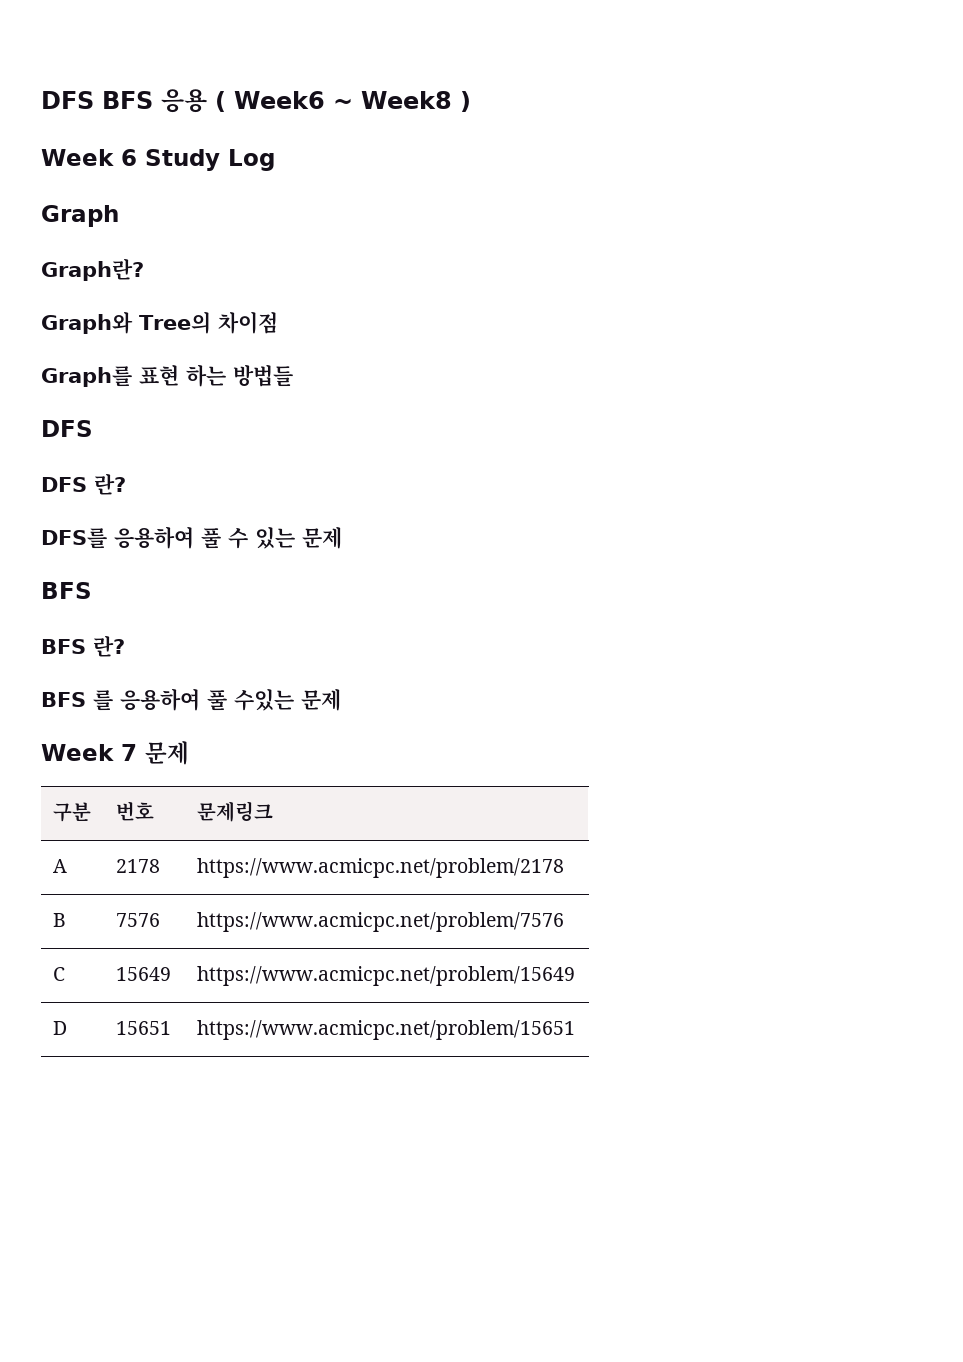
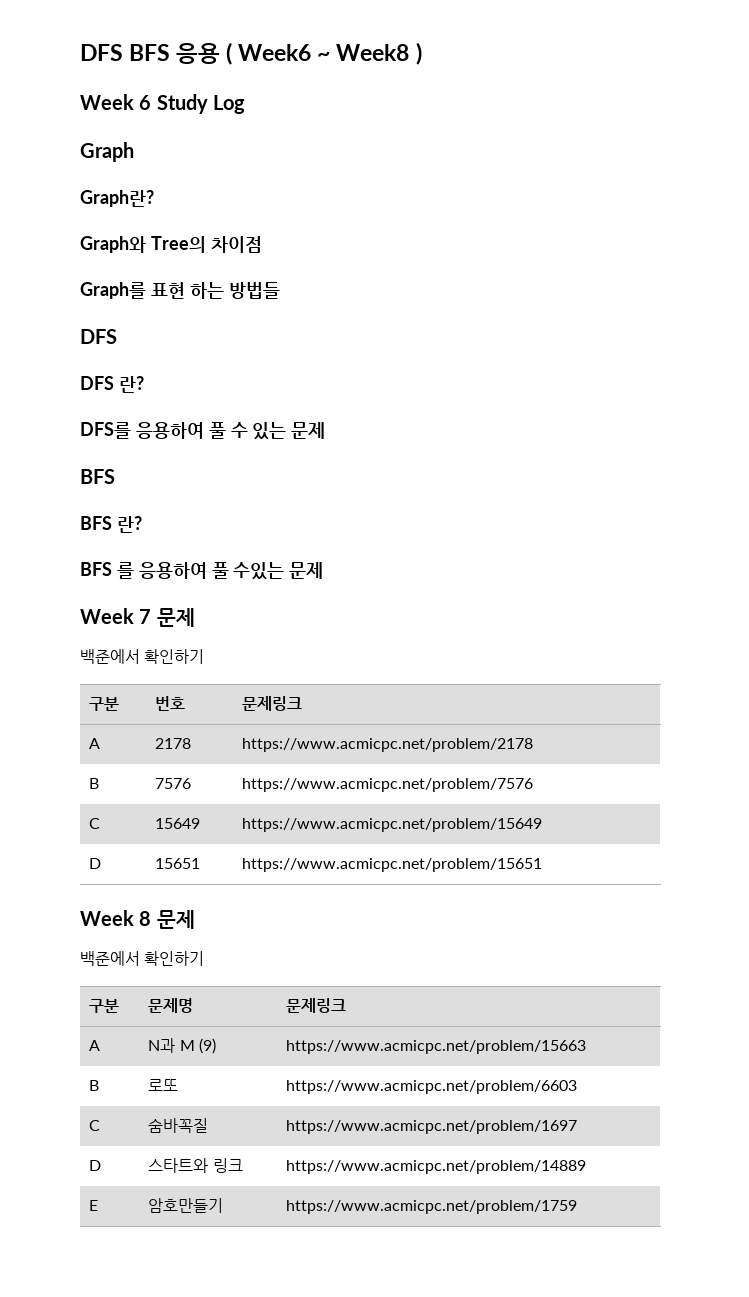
  Week 7 문제
+ 백준에서 확인하기
+ Week 8 문제
+ 백준에서 확인하기
+ 구분 | 문제명 | 문제링크
+ A | N과 M (9) | https://www.acmicpc.net/problem/15663
+ B | 로또 | https://www.acmicpc.net/problem/6603
+ C | 숨바꼭질 | https://www.acmicpc.net/problem/1697
+ D | 스타트와 링크 | https://www.acmicpc.net/problem/14889
+ E | 암호만들기 | https://www.acmicpc.net/problem/1759

